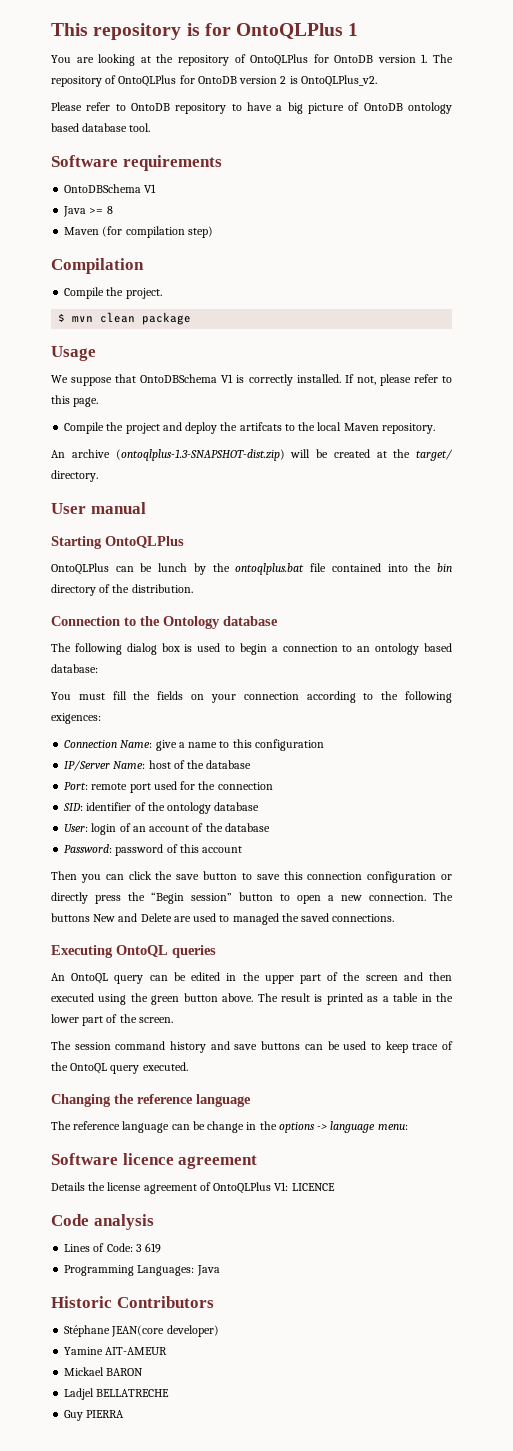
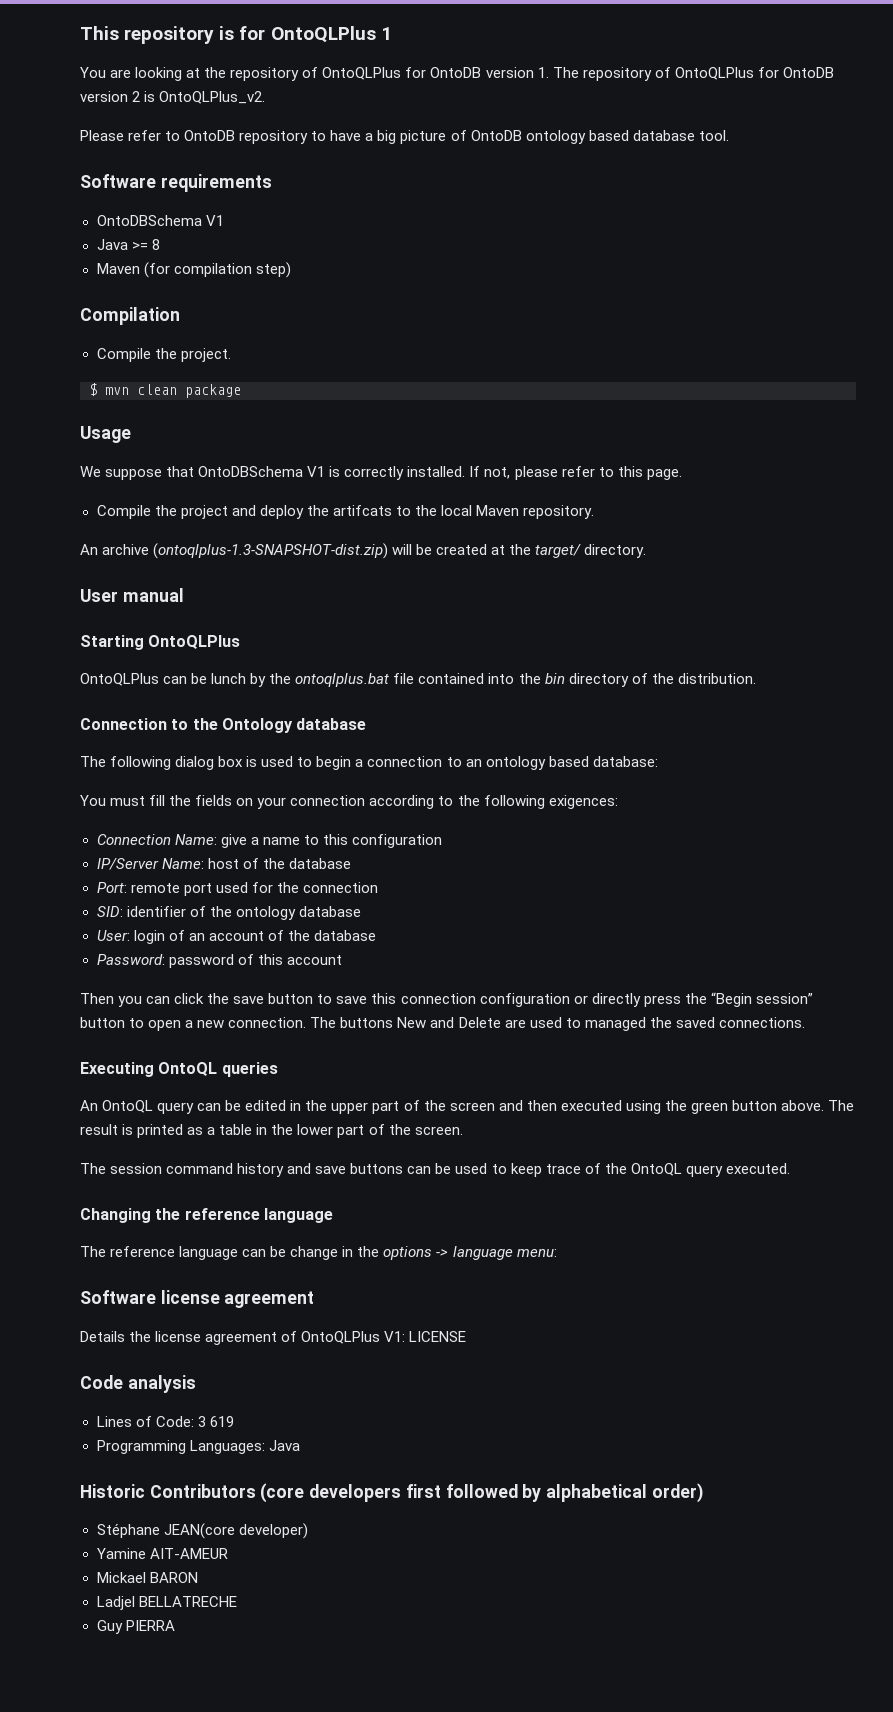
- Software licence agreement
+ Software license agreement
- Details the license agreement of OntoQLPlus V1: LICENCE
+ Details the license agreement of OntoQLPlus V1: LICENSE
- Historic Contributors
+ Historic Contributors (core developers first followed by alphabetical order)

